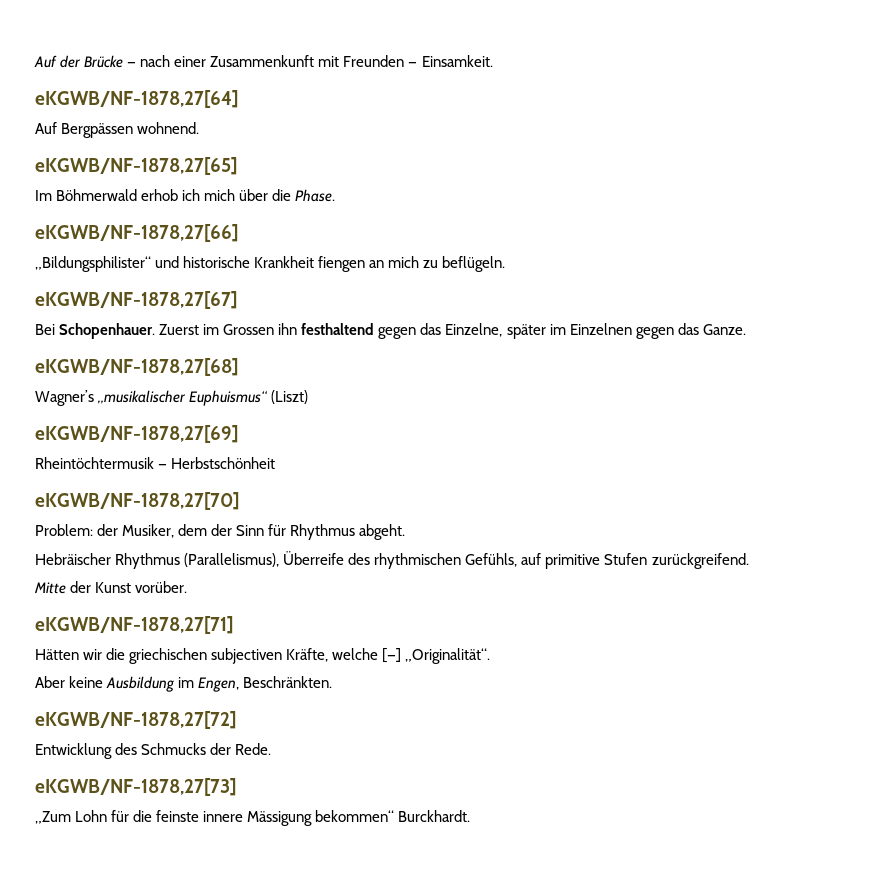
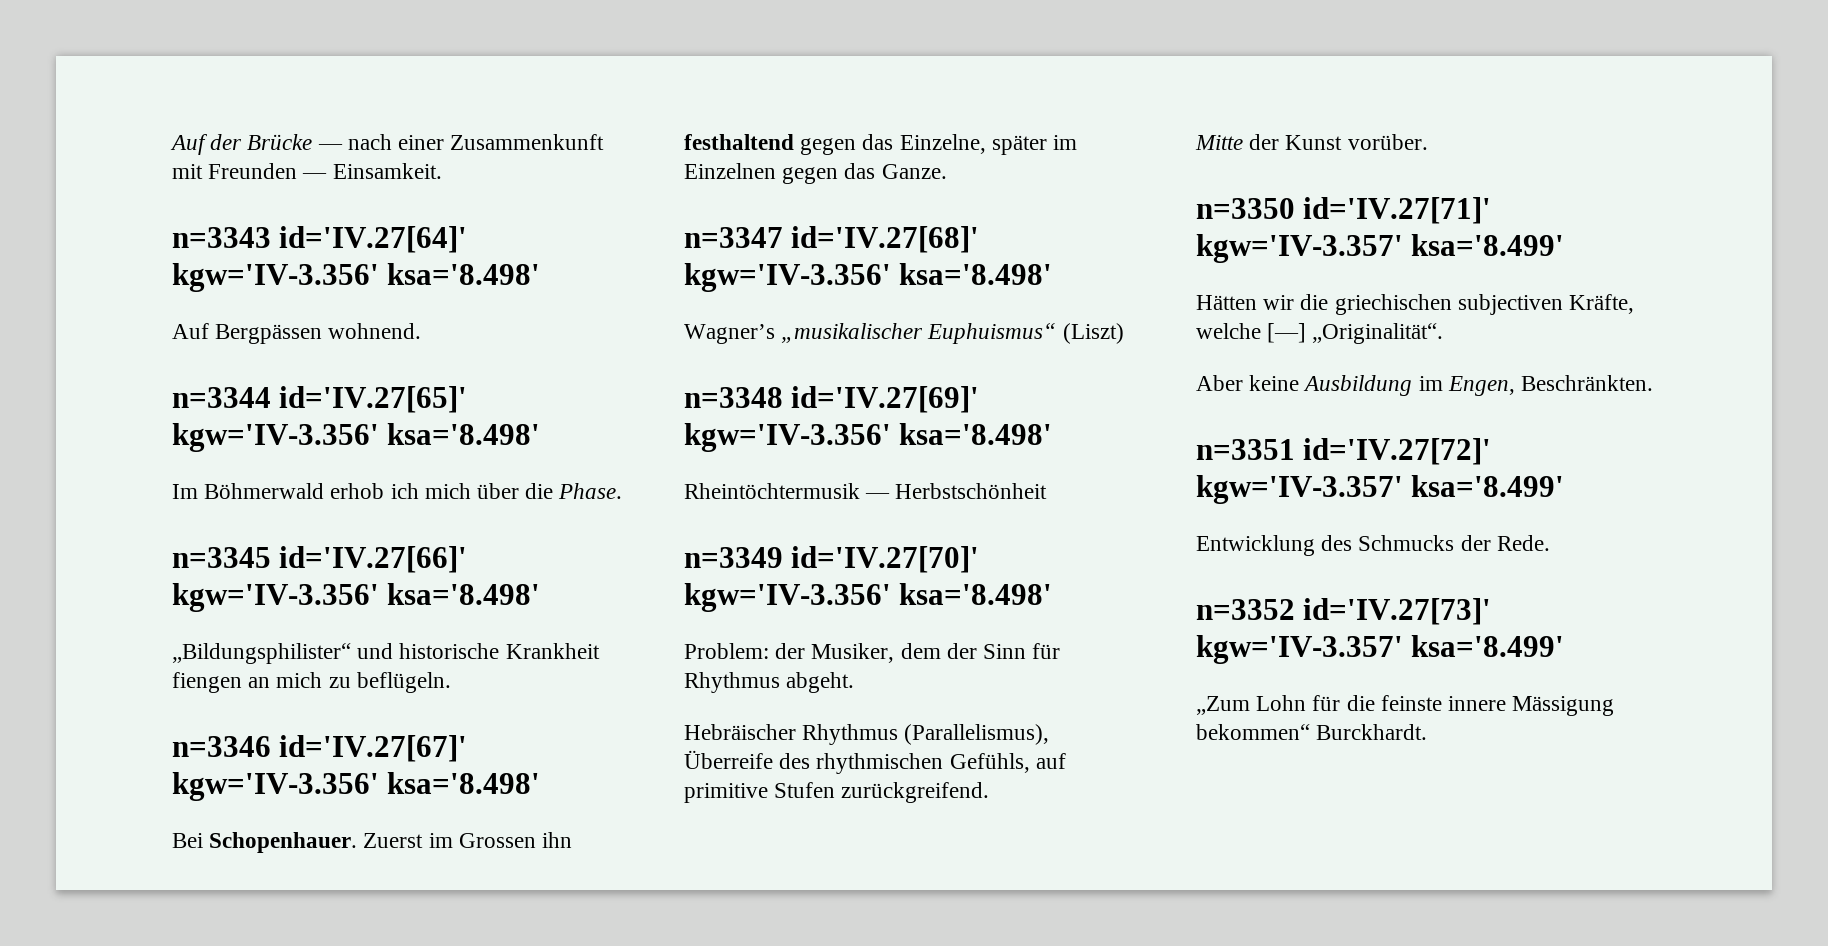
- eKGWB/NF-1878,27[64]
+ n=3343 id='IV.27[64]' kgw='IV-3.356' ksa='8.498'
- eKGWB/NF-1878,27[65]
+ n=3344 id='IV.27[65]' kgw='IV-3.356' ksa='8.498'
- eKGWB/NF-1878,27[66]
+ n=3345 id='IV.27[66]' kgw='IV-3.356' ksa='8.498'
- eKGWB/NF-1878,27[67]
+ n=3346 id='IV.27[67]' kgw='IV-3.356' ksa='8.498'
- eKGWB/NF-1878,27[68]
+ n=3347 id='IV.27[68]' kgw='IV-3.356' ksa='8.498'
- eKGWB/NF-1878,27[69]
+ n=3348 id='IV.27[69]' kgw='IV-3.356' ksa='8.498'
- eKGWB/NF-1878,27[70]
+ n=3349 id='IV.27[70]' kgw='IV-3.356' ksa='8.498'
- eKGWB/NF-1878,27[71]
+ n=3350 id='IV.27[71]' kgw='IV-3.357' ksa='8.499'
- eKGWB/NF-1878,27[72]
+ n=3351 id='IV.27[72]' kgw='IV-3.357' ksa='8.499'
- eKGWB/NF-1878,27[73]
+ n=3352 id='IV.27[73]' kgw='IV-3.357' ksa='8.499'

